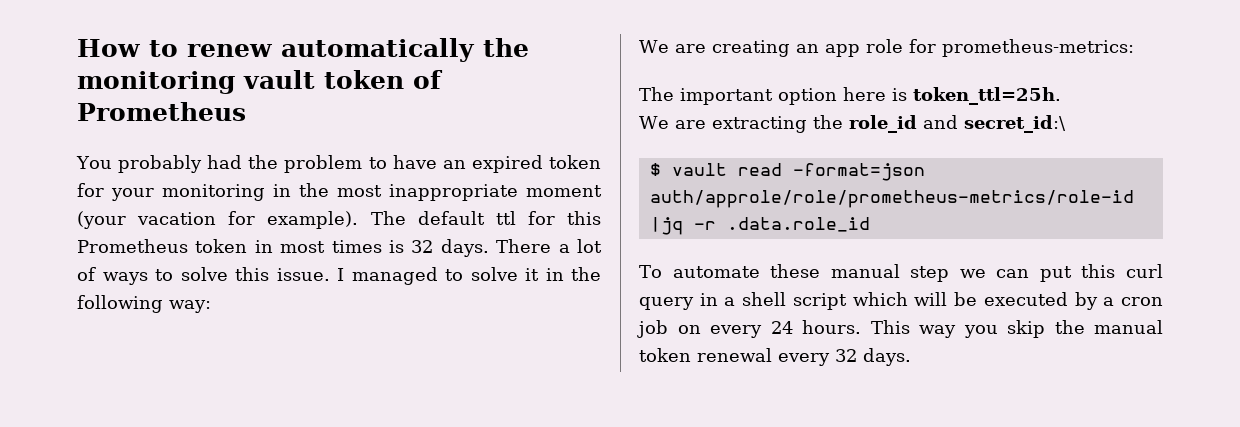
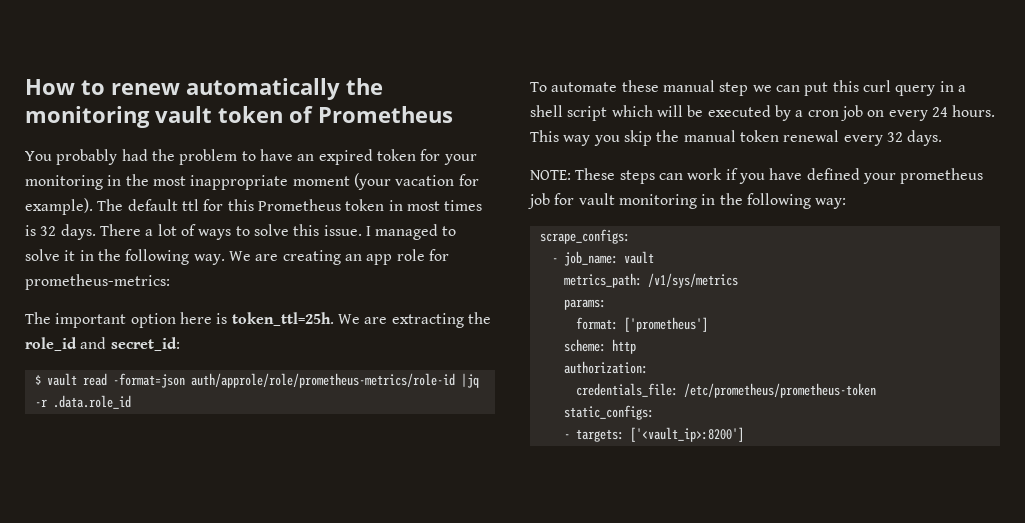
- I managed to solve it in the following way:
- We are creating an app role for prometheus-metrics:
+ I managed to solve it in the following way. We are creating an app role for prometheus-metrics:
- The important option here is token_ttl=25h.
- We are extracting the role_id and secret_id:\
+ The important option here is token_ttl=25h. We are extracting the role_id and secret_id:
+ NOTE: These steps can work if you have defined your prometheus job for vault monitoring in the following way:
+ scrape_configs:
+ - job_name: vault
+ metrics_path: /v1/sys/metrics
+ params:
+ format: ['prometheus']
+ scheme: http
+ authorization:
+ credentials_file: /etc/prometheus/prometheus-token
+ static_configs:
+ - targets: ['<vault_ip>:8200']

